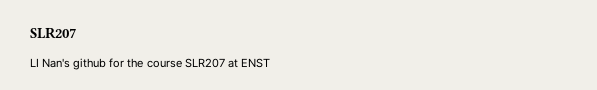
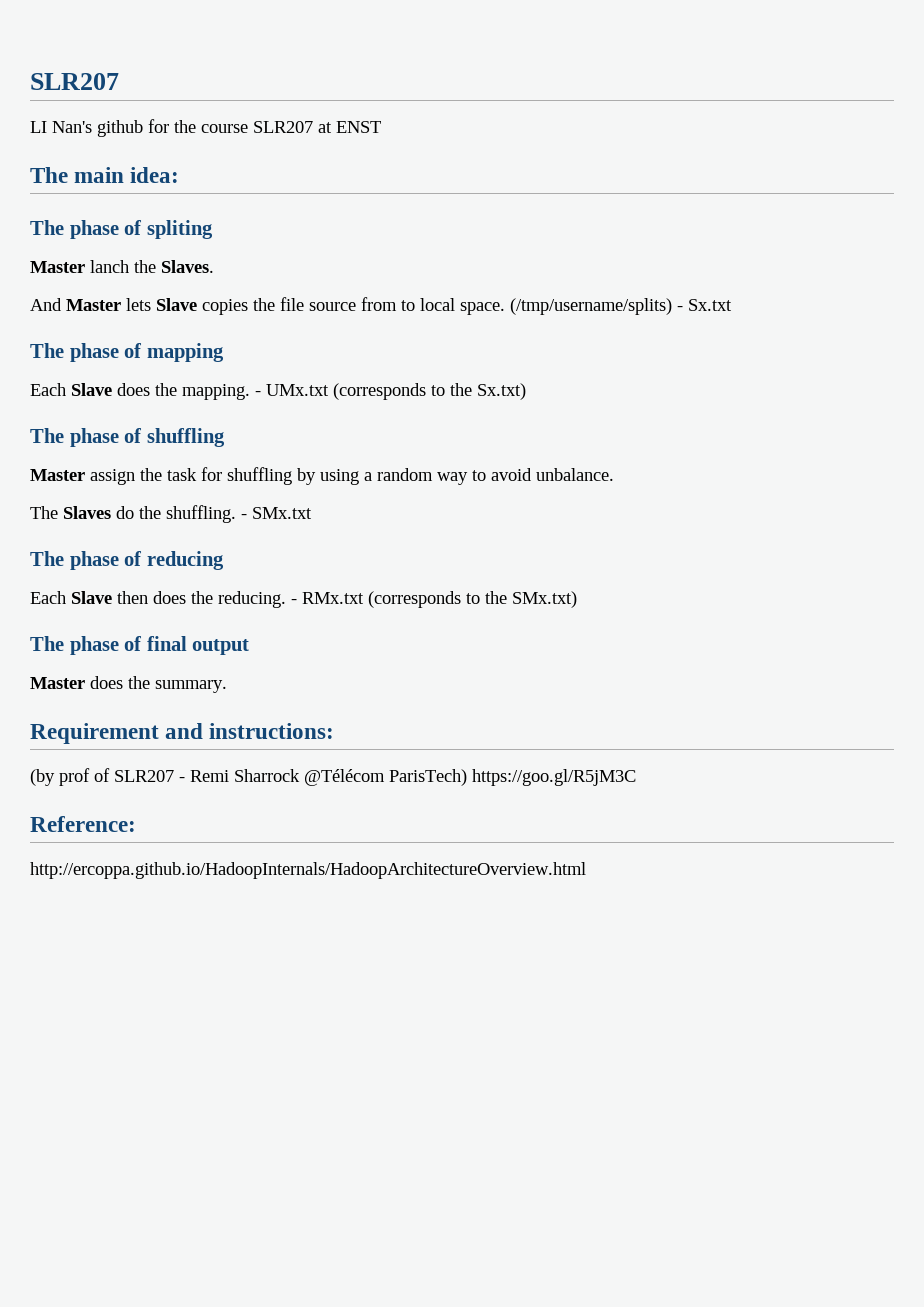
+ The main idea:
+ The phase of spliting
+ Master lanch the Slaves.
+ And Master lets Slave copies the file source from to local space. (/tmp/username/splits) - Sx.txt
+ The phase of mapping
+ Each Slave does the mapping. - UMx.txt (corresponds to the Sx.txt)
+ The phase of shuffling
+ Master assign the task for shuffling by using a random way to avoid unbalance.
+ The Slaves do the shuffling. - SMx.txt
+ The phase of reducing
+ Each Slave then does the reducing. - RMx.txt (corresponds to the SMx.txt)
+ The phase of final output
+ Master does the summary.
+ Requirement and instructions:
+ (by prof of SLR207 - Remi Sharrock @Télécom ParisTech) https://goo.gl/R5jM3C
+ Reference:
+ http://ercoppa.github.io/HadoopInternals/HadoopArchitectureOverview.html

